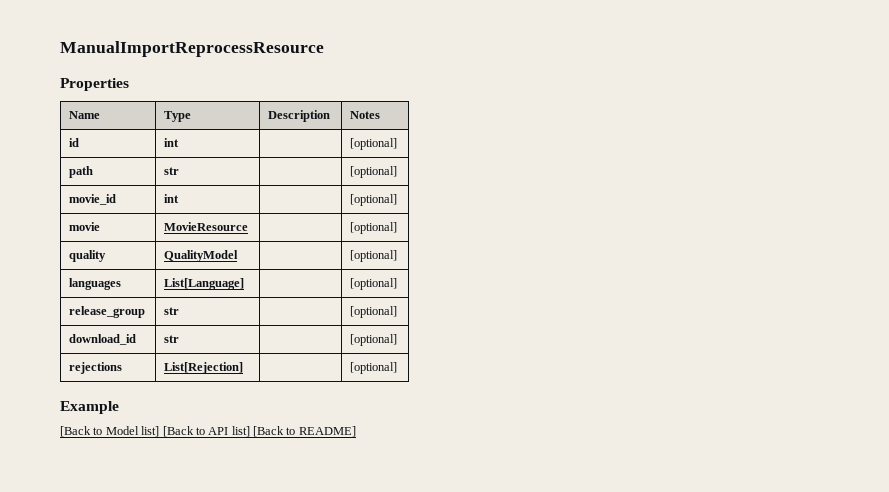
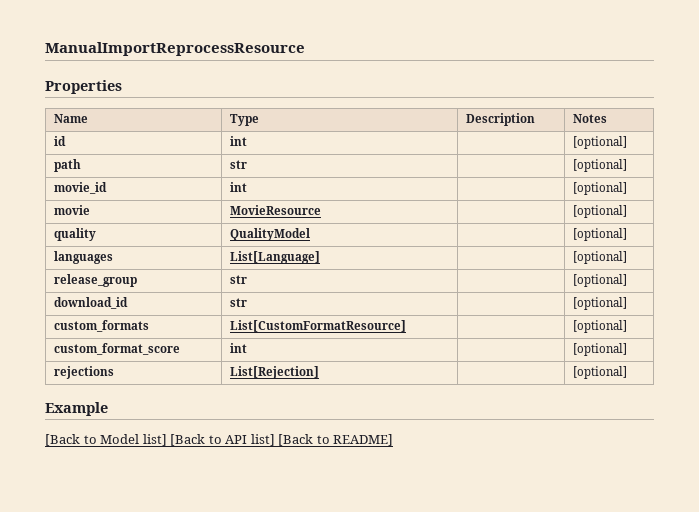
+ custom_formats | List[CustomFormatResource] | | [optional]
+ custom_format_score | int | | [optional]

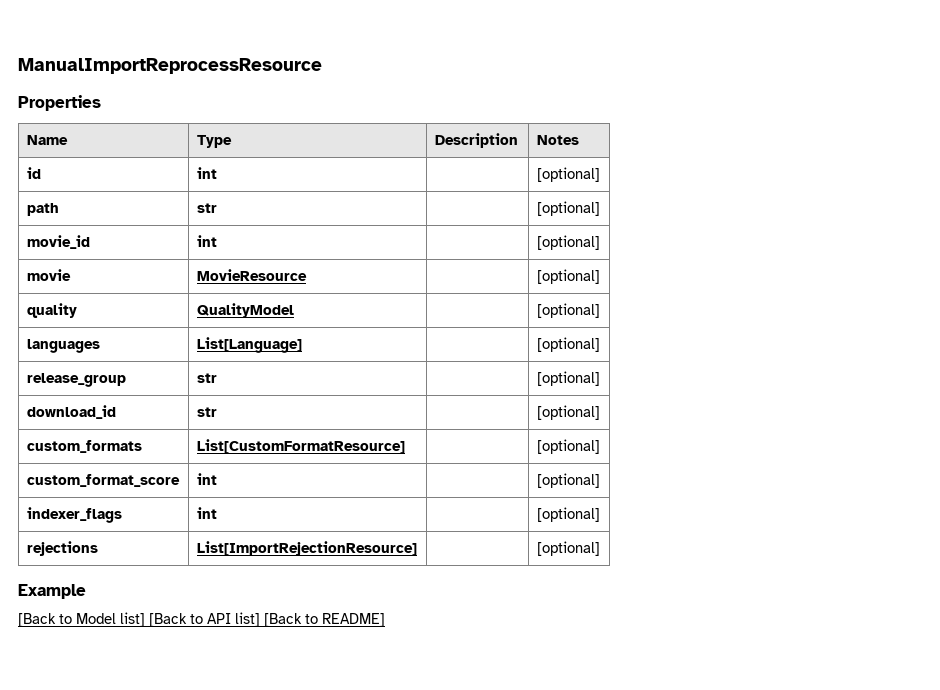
+ indexer_flags | int | | [optional]
- rejections | List[Rejection] | | [optional]
+ rejections | List[ImportRejectionResource] | | [optional]

